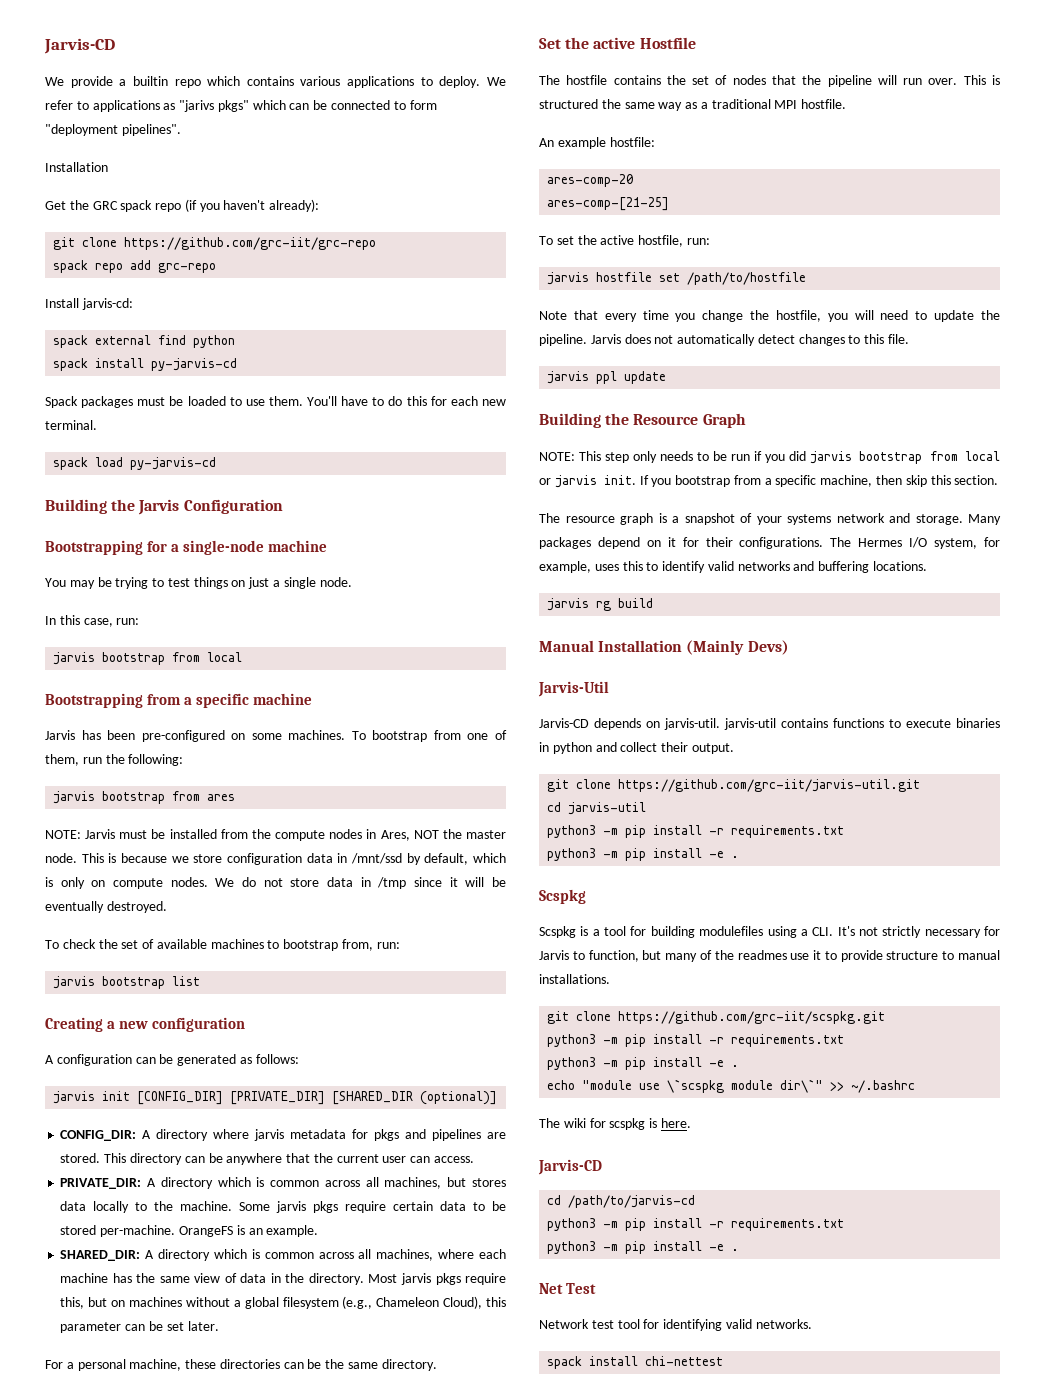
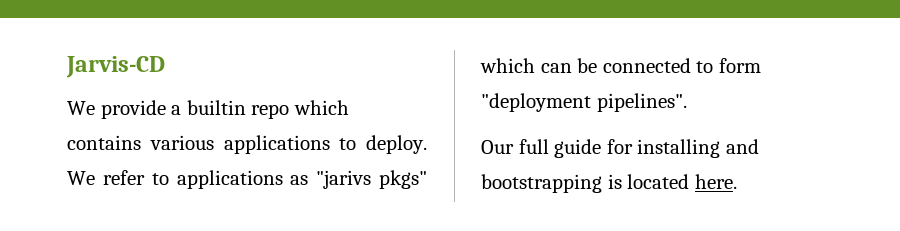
  We refer to applications as "jarivs pkgs" which can be connected to form "deployment pipelines".
- Installation
- Get the GRC spack repo (if you haven't already):
- git clone https://github.com/grc-iit/grc-repo
- spack repo add grc-repo
- Install jarvis-cd:
- spack external find python
- spack install py-jarvis-cd
- Spack packages must be loaded to use them. You'll have to do this for each new terminal.
- spack load py-jarvis-cd
- Building the Jarvis Configuration
- Bootstrapping for a single-node machine
- You may be trying to test things on just a single node.
- In this case, run:
- jarvis bootstrap from local
- Bootstrapping from a specific machine
- Jarvis has been pre-configured on some machines. To bootstrap from one of them, run the following:
- jarvis bootstrap from ares
- NOTE: Jarvis must be installed from the compute nodes in Ares, NOT the master node. This is because we store configuration data in /mnt/ssd by default, which is only on compute nodes. We do not store data in /tmp since it will be eventually destroyed.
- To check the set of available machines to bootstrap from, run:
- jarvis bootstrap list
- Creating a new configuration
- A configuration can be generated as follows:
- jarvis init [CONFIG_DIR] [PRIVATE_DIR] [SHARED_DIR (optional)]
- CONFIG_DIR: A directory where jarvis metadata for pkgs and pipelines are stored. This directory can be anywhere that the current user can access.
- PRIVATE_DIR: A directory which is common across all machines, but stores data locally to the machine. Some jarvis pkgs require certain data to be stored per-machine. OrangeFS is an example.
- SHARED_DIR: A directory which is common across all machines, where each machine has the same view of data in the directory. Most jarvis pkgs require this, but on machines without a global filesystem (e.g., Chameleon Cloud), this parameter can be set later.
- For a personal machine, these directories can be the same directory.
- Set the active Hostfile
- The hostfile contains the set of nodes that the pipeline will run over. This is structured the same way as a traditional MPI hostfile.
- An example hostfile:
- ares-comp-20
- ares-comp-[21-25]
- To set the active hostfile, run:
- jarvis hostfile set /path/to/hostfile
- Note that every time you change the hostfile, you will need to update the pipeline. Jarvis does not automatically detect changes to this file.
- jarvis ppl update
- Building the Resource Graph
- NOTE: This step only needs to be run if you did jarvis bootstrap from local or jarvis init. If you bootstrap from a specific machine, then skip this section.
- The resource graph is a snapshot of your systems network and storage. Many packages depend on it for their configurations. The Hermes I/O system, for example, uses this to identify valid networks and buffering locations.
- jarvis rg build
- Manual Installation (Mainly Devs)
- Jarvis-Util
- Jarvis-CD depends on jarvis-util. jarvis-util contains functions to execute binaries in python and collect their output.
- git clone https://github.com/grc-iit/jarvis-util.git
- cd jarvis-util
- python3 -m pip install -r requirements.txt
- python3 -m pip install -e .
- Scspkg
- Scspkg is a tool for building modulefiles using a CLI. It's not strictly necessary for Jarvis to function, but many of the readmes use it to provide structure to manual installations.
- git clone https://github.com/grc-iit/scspkg.git
- python3 -m pip install -r requirements.txt
- python3 -m pip install -e .
- echo "module use \`scspkg module dir\`" >> ~/.bashrc
- The wiki for scspkg is here.
- Jarvis-CD
- cd /path/to/jarvis-cd
- python3 -m pip install -r requirements.txt
- python3 -m pip install -e .
- Net Test
- Network test tool for identifying valid networks.
- spack install chi-nettest
+ Our full guide for installing and bootstrapping is located here.

